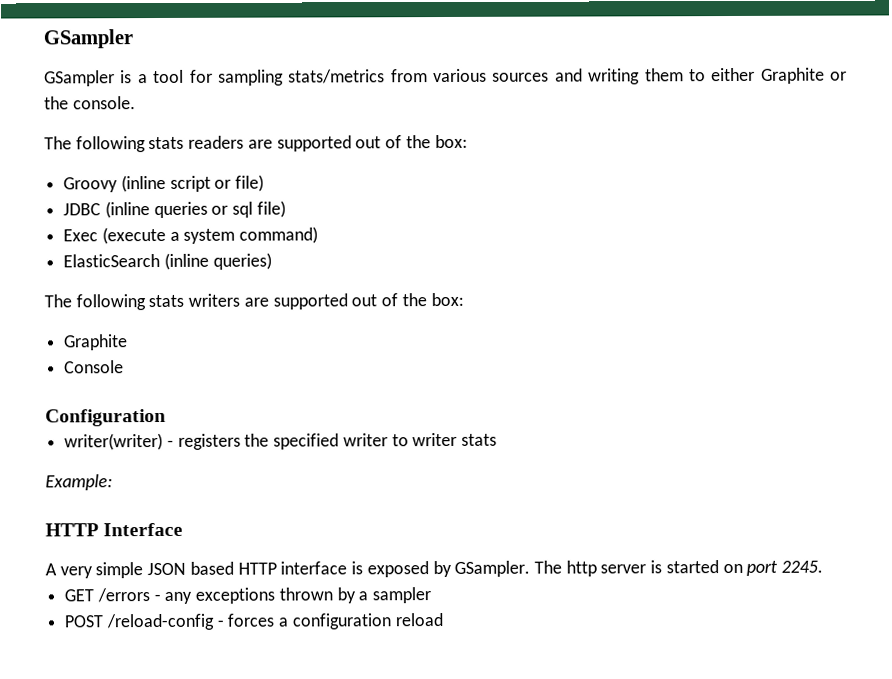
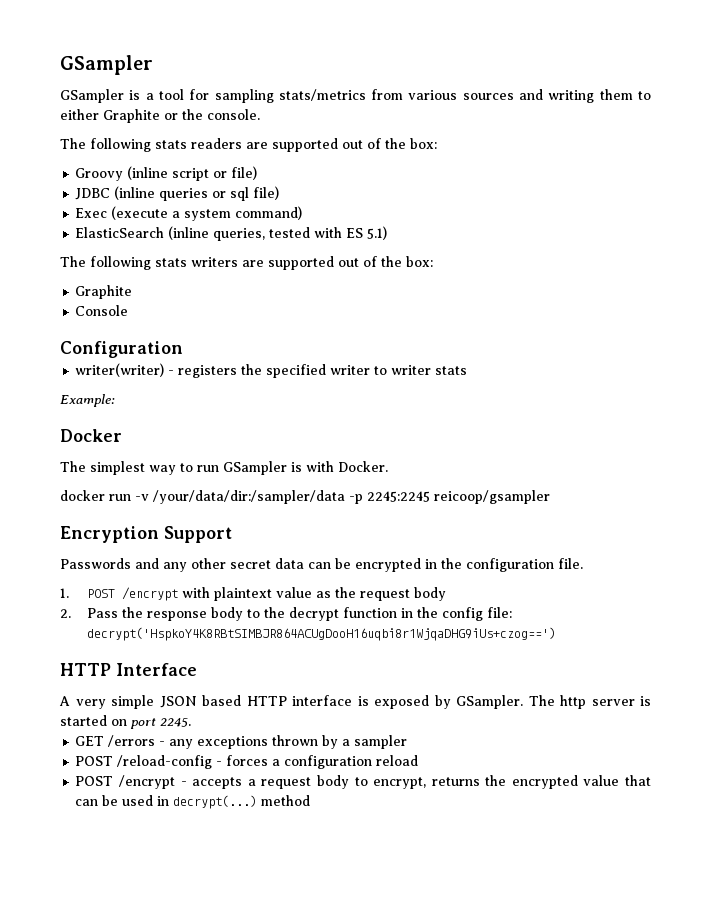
- ElasticSearch (inline queries)
+ ElasticSearch (inline queries, tested with ES 5.1)
+ Docker
+ The simplest way to run GSampler is with Docker.
+ docker run -v /your/data/dir:/sampler/data -p 2245:2245 reicoop/gsampler
+ Encryption Support
+ Passwords and any other secret data can be encrypted in the configuration file.
+ 1. POST /encrypt with plaintext value as the request body
+ 2. Pass the response body to the decrypt function in the config file: decrypt('HspkoY4K8RBtSIMBJR864ACUgDooH16uqbi8r1WjqaDHG9iUs+czog==')
+ POST /encrypt - accepts a request body to encrypt, returns the encrypted value that can be used in decrypt(...) method

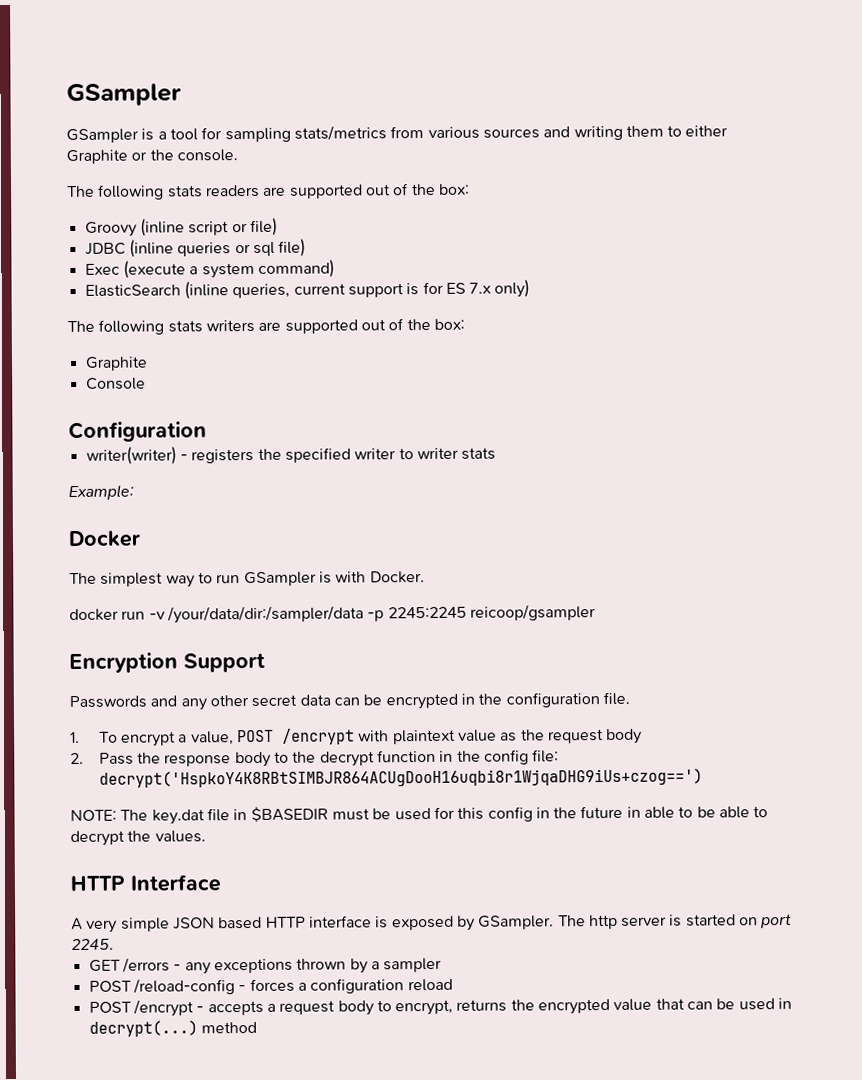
- ElasticSearch (inline queries, tested with ES 5.1)
+ ElasticSearch (inline queries, current support is for ES 7.x only)
- 1. POST /encrypt with plaintext value as the request body
+ 1. To encrypt a value, POST /encrypt with plaintext value as the request body
+ NOTE: The key.dat file in $BASEDIR must be used for this config in the future in able to be able to decrypt the values.

